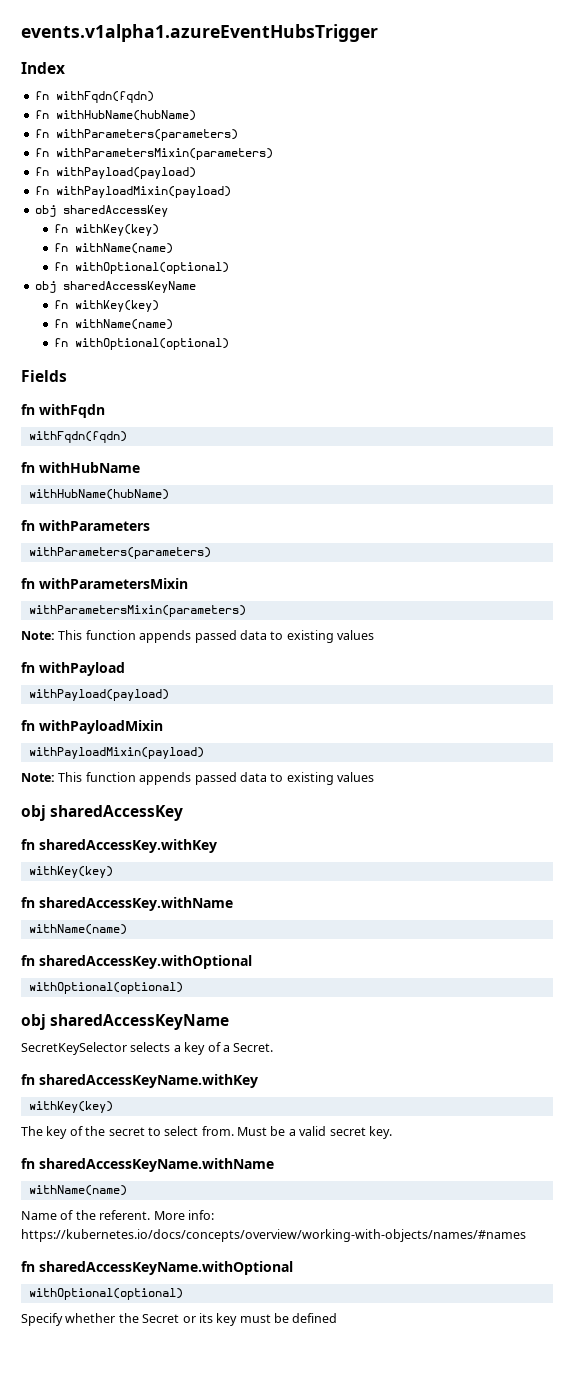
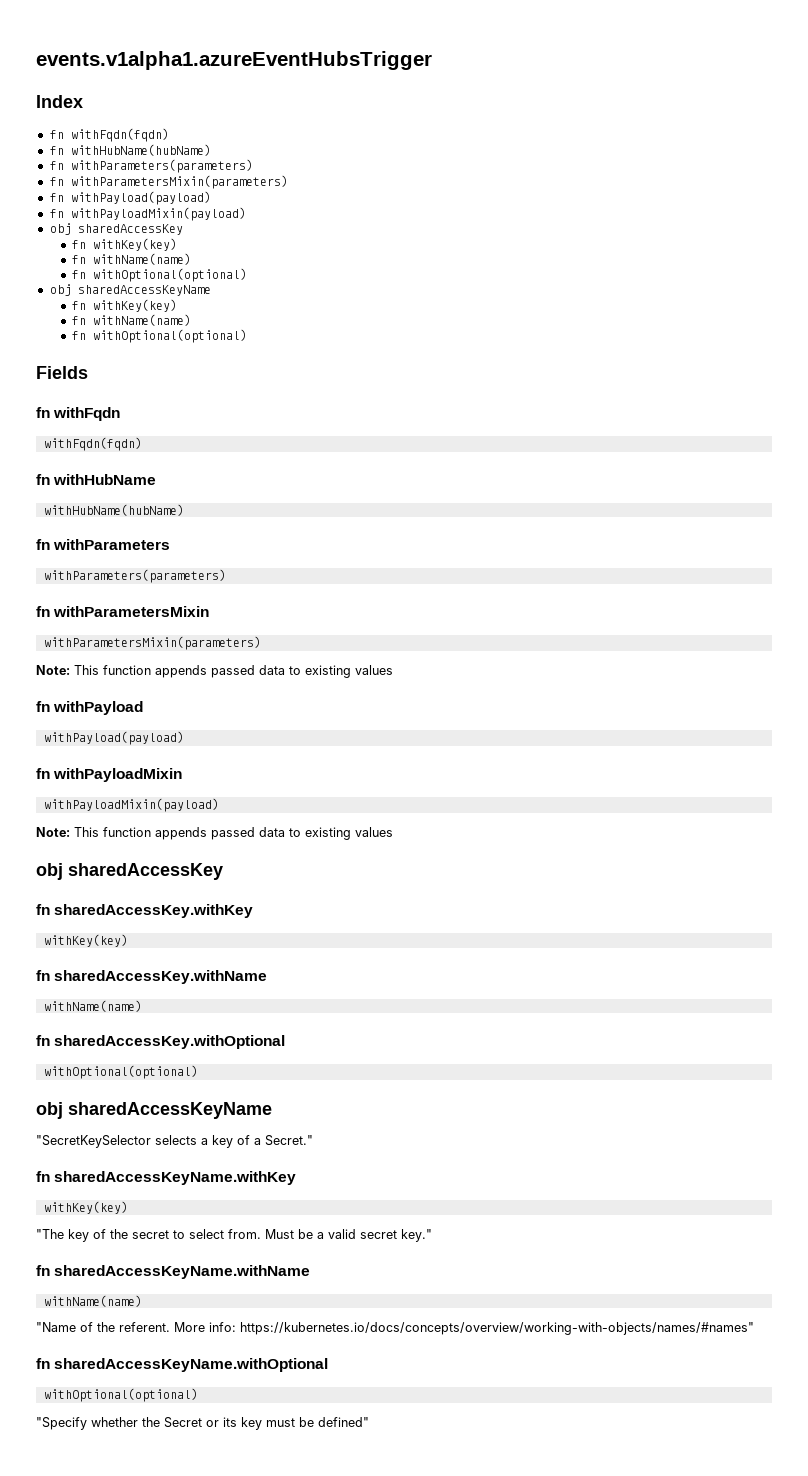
- SecretKeySelector selects a key of a Secret.
+ "SecretKeySelector selects a key of a Secret."
- The key of the secret to select from.
+ "The key of the secret to select from.
- Must be a valid secret key.
+ Must be a valid secret key."
- Name of the referent.
+ "Name of the referent.
- More info: https://kubernetes.io/docs/concepts/overview/working-with-objects/names/#names
+ More info: https://kubernetes.io/docs/concepts/overview/working-with-objects/names/#names"
- Specify whether the Secret or its key must be defined
+ "Specify whether the Secret or its key must be defined"

